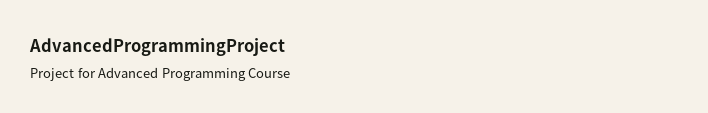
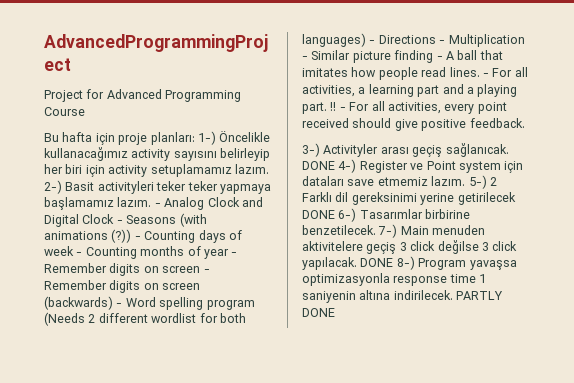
+ Bu hafta için proje planları: 1-) Öncelikle kullanacağımız activity sayısını belirleyip her biri için activity setuplamamız lazım. 2-) Basit activityleri teker teker yapmaya başlamamız lazım. - Analog Clock and Digital Clock - Seasons (with animations (?)) - Counting days of week - Counting months of year - Remember digits on screen - Remember digits on screen (backwards) - Word spelling program (Needs 2 different wordlist for both languages) - Directions - Multiplication - Similar picture finding - A ball that imitates how people read lines. - For all activities, a learning part and a playing part. !! - For all activities, every point received should give positive feedback.
+ 3-) Activityler arası geçiş sağlanıcak. DONE 4-) Register ve Point system için dataları save etmemiz lazım. 5-) 2 Farklı dil gereksinimi yerine getirilecek DONE 6-) Tasarımlar birbirine benzetilecek. 7-) Main menuden aktivitelere geçiş 3 click değilse 3 click yapılacak. DONE 8-) Program yavaşsa optimizasyonla response time 1 saniyenin altına indirilecek. PARTLY DONE

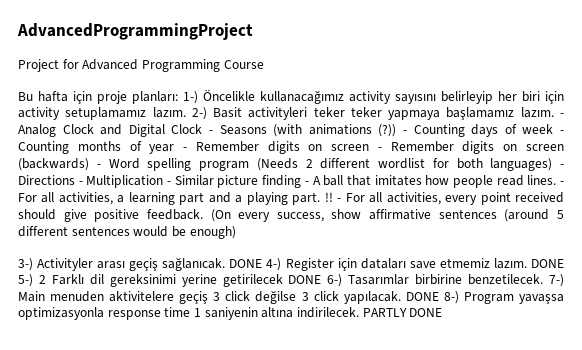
+ (On every success, show affirmative sentences (around 5 different sentences would be enough)
- DONE 4-) Register ve Point system için dataları save etmemiz lazım.
+ DONE 4-) Register için dataları save etmemiz lazım.
- 5-) 2 Farklı dil gereksinimi yerine getirilecek DONE 6-) Tasarımlar birbirine benzetilecek.
+ DONE 5-) 2 Farklı dil gereksinimi yerine getirilecek DONE 6-) Tasarımlar birbirine benzetilecek.

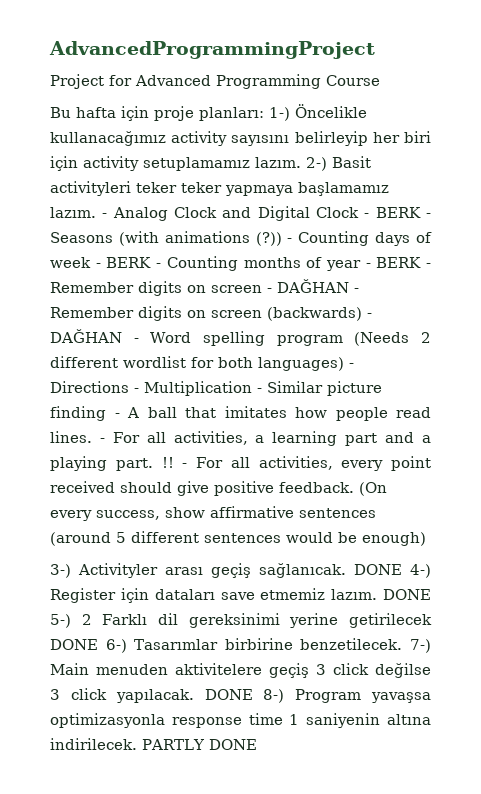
- - Analog Clock and Digital Clock - Seasons (with animations (?))
+ - Analog Clock and Digital Clock - BERK - Seasons (with animations (?))
- - Counting days of week - Counting months of year - Remember digits on screen - Remember digits on screen (backwards) - Word spelling program (Needs 2 different wordlist for both languages) - Directions - Multiplication - Similar picture finding - A ball that imitates how people read lines.
+ - Counting days of week - BERK - Counting months of year - BERK - Remember digits on screen - DAĞHAN - Remember digits on screen (backwards) - DAĞHAN - Word spelling program (Needs 2 different wordlist for both languages) - Directions - Multiplication - Similar picture finding - A ball that imitates how people read lines.

